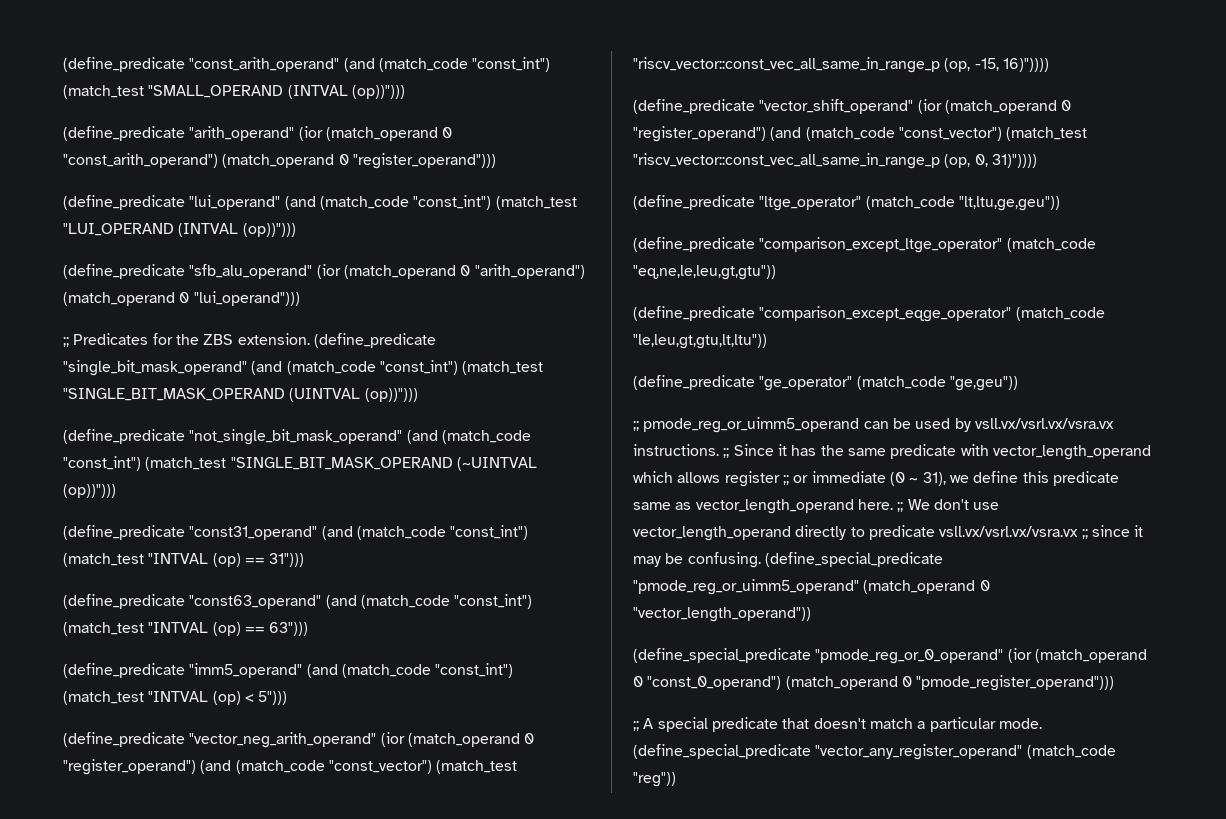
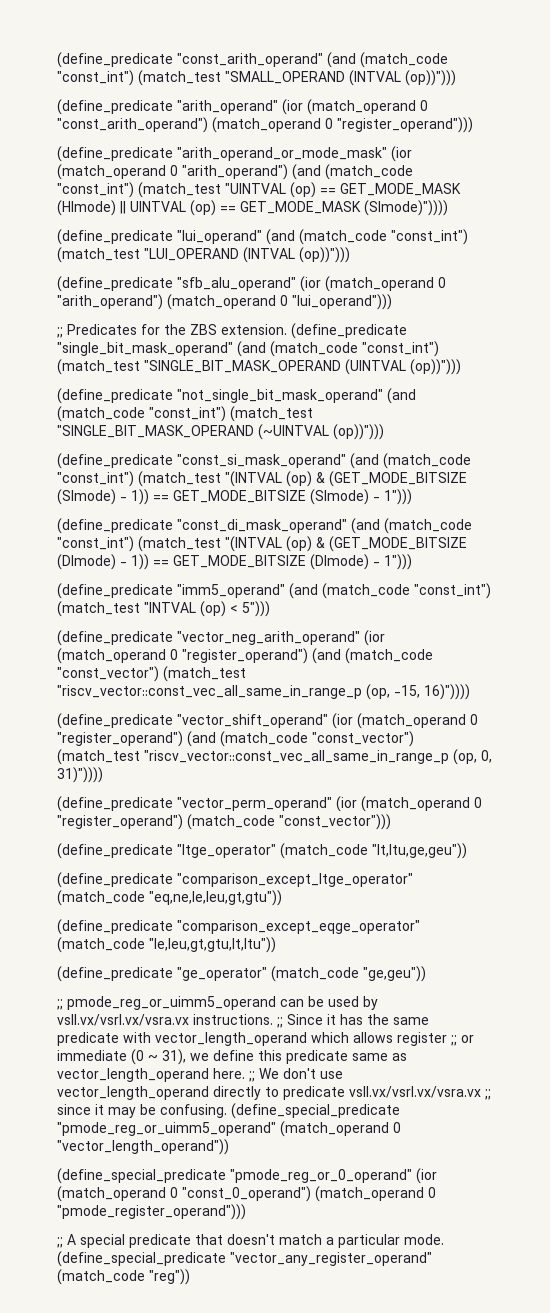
+ (define_predicate "arith_operand_or_mode_mask" (ior (match_operand 0 "arith_operand") (and (match_code "const_int") (match_test "UINTVAL (op) == GET_MODE_MASK (HImode) || UINTVAL (op) == GET_MODE_MASK (SImode)"))))
- (define_predicate "const31_operand" (and (match_code "const_int") (match_test "INTVAL (op) == 31")))
- (define_predicate "const63_operand" (and (match_code "const_int") (match_test "INTVAL (op) == 63")))
+ (define_predicate "const_si_mask_operand" (and (match_code "const_int") (match_test "(INTVAL (op) & (GET_MODE_BITSIZE (SImode) - 1)) == GET_MODE_BITSIZE (SImode) - 1")))
+ (define_predicate "const_di_mask_operand" (and (match_code "const_int") (match_test "(INTVAL (op) & (GET_MODE_BITSIZE (DImode) - 1)) == GET_MODE_BITSIZE (DImode) - 1")))
+ (define_predicate "vector_perm_operand" (ior (match_operand 0 "register_operand") (match_code "const_vector")))

